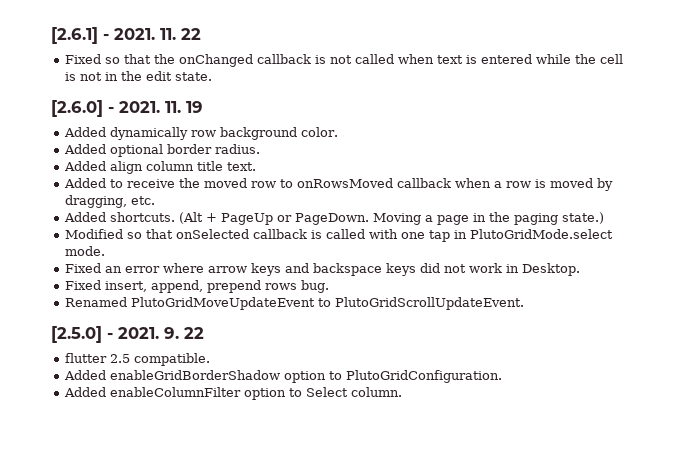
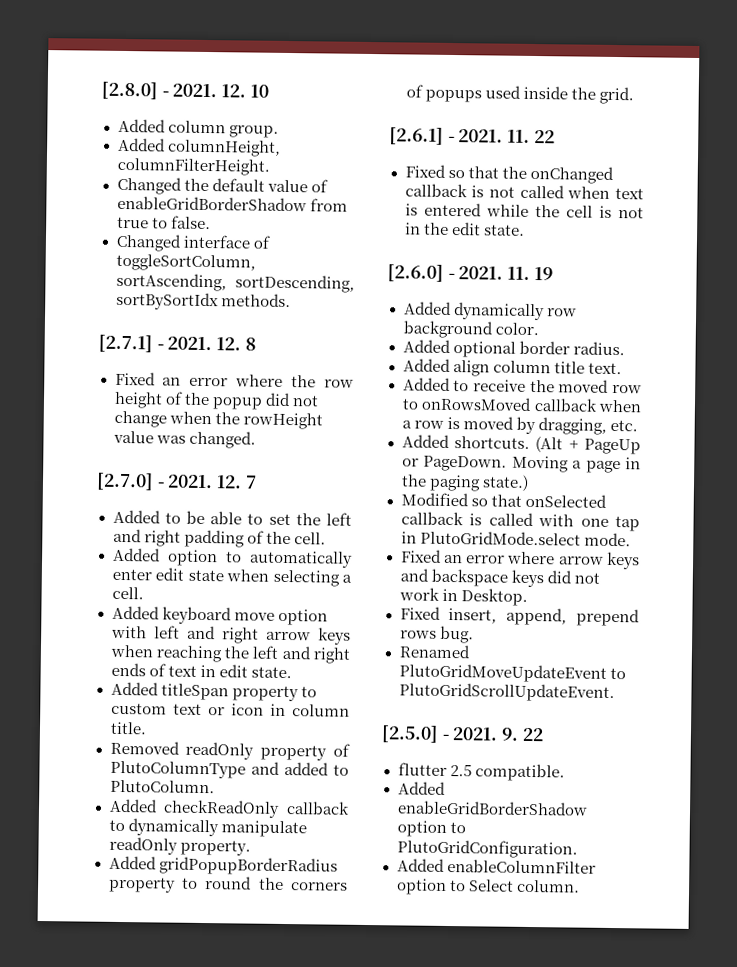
+ [2.8.0] - 2021. 12. 10
+ Added column group.
+ Added columnHeight, columnFilterHeight.
+ Changed the default value of enableGridBorderShadow from true to false.
+ Changed interface of toggleSortColumn, sortAscending, sortDescending, sortBySortIdx methods.
+ [2.7.1] - 2021. 12. 8
+ Fixed an error where the row height of the popup did not change when the rowHeight value was changed.
+ [2.7.0] - 2021. 12. 7
+ Added to be able to set the left and right padding of the cell.
+ Added option to automatically enter edit state when selecting a cell.
+ Added keyboard move option with left and right arrow keys when reaching the left and right ends of text in edit state.
+ Added titleSpan property to custom text or icon in column title.
+ Removed readOnly property of PlutoColumnType and added to PlutoColumn.
+ Added checkReadOnly callback to dynamically manipulate readOnly property.
+ Added gridPopupBorderRadius property to round the corners of popups used inside the grid.

